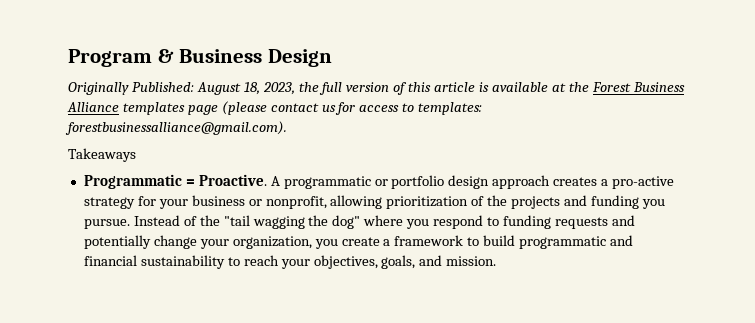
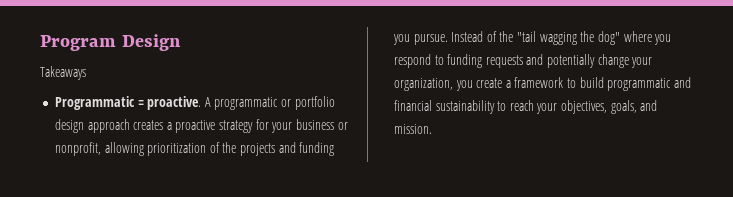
- Program & Business Design
+ Program Design
- Originally Published: August 18, 2023, the full version of this article is available at the Forest Business Alliance templates page (please contact us for access to templates: forestbusinessalliance@gmail.com).
- Programmatic = Proactive.
+ Programmatic = proactive.
- A programmatic or portfolio design approach creates a pro-active strategy for your business or nonprofit, allowing prioritization of the projects and funding you pursue.
+ A programmatic or portfolio design approach creates a proactive strategy for your business or nonprofit, allowing prioritization of the projects and funding you pursue.

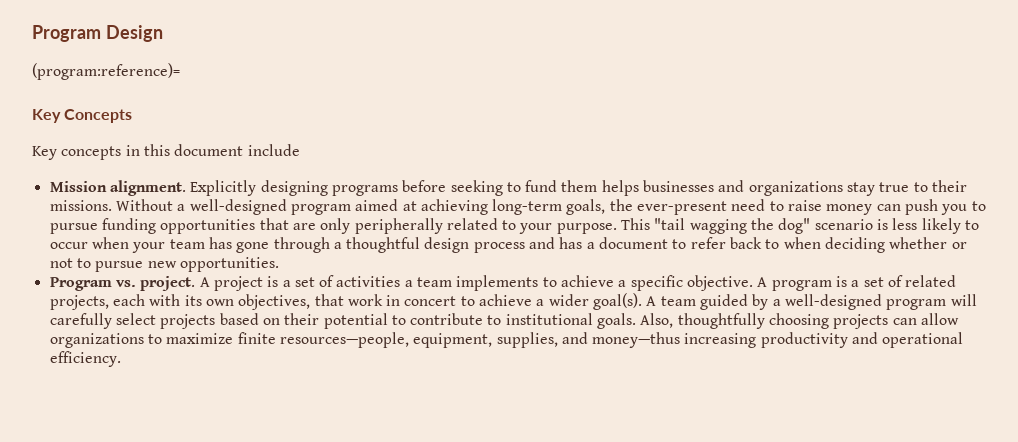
- Takeaways
- Programmatic = proactive. A programmatic or portfolio design approach creates a proactive strategy for your business or nonprofit, allowing prioritization of the projects and funding you pursue. Instead of the "tail wagging the dog" where you respond to funding requests and potentially change your organization, you create a framework to build programmatic and financial sustainability to reach your objectives, goals, and mission.
+ (program:reference)=
+ Key Concepts
+ Key concepts in this document include
+ Mission alignment. Explicitly designing programs before seeking to fund them helps businesses and organizations stay true to their missions. Without a well-designed program aimed at achieving long-term goals, the ever-present need to raise money can push you to pursue funding opportunities that are only peripherally related to your purpose. This "tail wagging the dog" scenario is less likely to occur when your team has gone through a thoughtful design process and has a document to refer back to when deciding whether or not to pursue new opportunities.
+ Program vs. project. A project is a set of activities a team implements to achieve a specific objective. A program is a set of related projects, each with its own objectives, that work in concert to achieve a wider goal(s). A team guided by a well-designed program will carefully select projects based on their potential to contribute to institutional goals. Also, thoughtfully choosing projects can allow organizations to maximize finite resources—people, equipment, supplies, and money—thus increasing productivity and operational efficiency.

